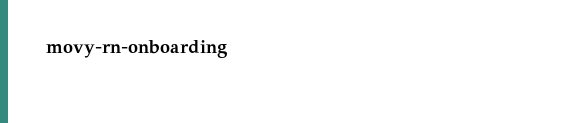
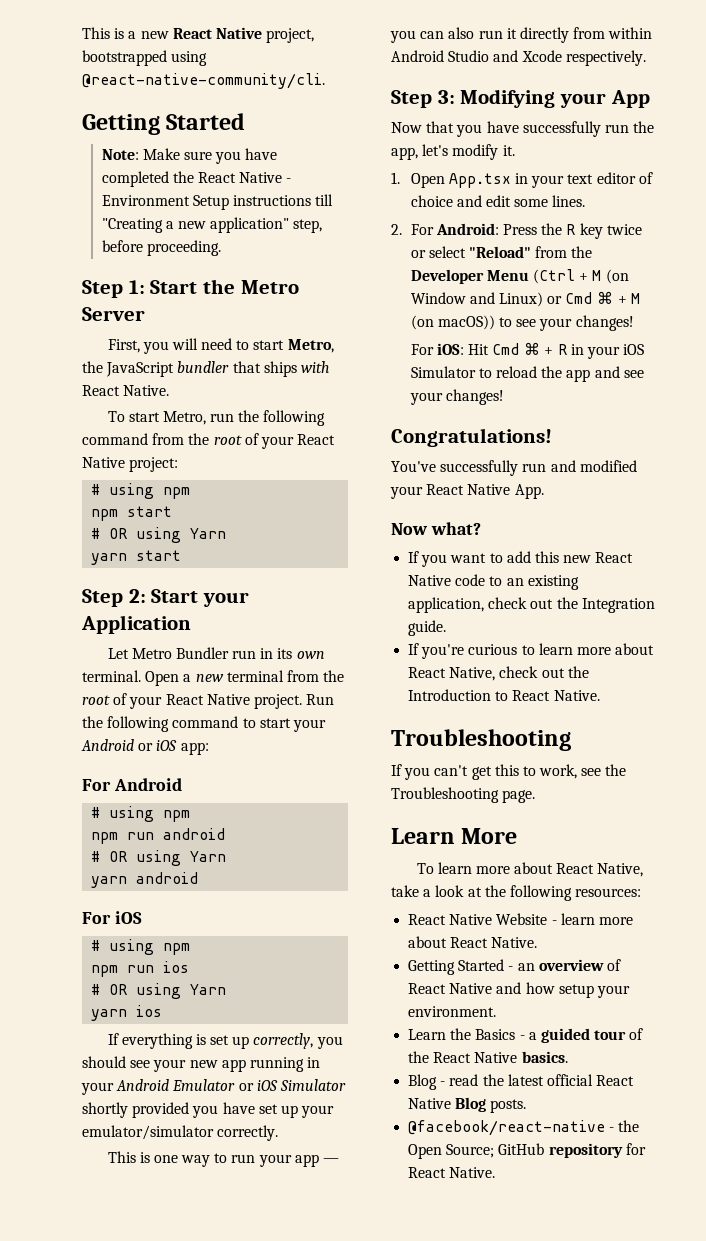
- movy-rn-onboarding
+ This is a new React Native project, bootstrapped using @react-native-community/cli.
+ Getting Started
+ Note: Make sure you have completed the React Native - Environment Setup instructions till "Creating a new application" step, before proceeding.
+ Step 1: Start the Metro Server
+ First, you will need to start Metro, the JavaScript bundler that ships with React Native.
+ To start Metro, run the following command from the root of your React Native project:
+ # using npm
+ npm start
+ # OR using Yarn
+ yarn start
+ Step 2: Start your Application
+ Let Metro Bundler run in its own terminal. Open a new terminal from the root of your React Native project. Run the following command to start your Android or iOS app:
+ For Android
+ # using npm
+ npm run android
+ # OR using Yarn
+ yarn android
+ For iOS
+ # using npm
+ npm run ios
+ # OR using Yarn
+ yarn ios
+ If everything is set up correctly, you should see your new app running in your Android Emulator or iOS Simulator shortly provided you have set up your emulator/simulator correctly.
+ This is one way to run your app — you can also run it directly from within Android Studio and Xcode respectively.
+ Step 3: Modifying your App
+ Now that you have successfully run the app, let's modify it.
+ 1. Open App.tsx in your text editor of choice and edit some lines.
+ 2. For Android: Press the R key twice or select "Reload" from the Developer Menu (Ctrl + M (on Window and Linux) or Cmd ⌘ + M (on macOS)) to see your changes!
+ For iOS: Hit Cmd ⌘ + R in your iOS Simulator to reload the app and see your changes!
+ Congratulations!
+ You've successfully run and modified your React Native App.
+ Now what?
+ If you want to add this new React Native code to an existing application, check out the Integration guide.
+ If you're curious to learn more about React Native, check out the Introduction to React Native.
+ Troubleshooting
+ If you can't get this to work, see the Troubleshooting page.
+ Learn More
+ To learn more about React Native, take a look at the following resources:
+ React Native Website - learn more about React Native.
+ Getting Started - an overview of React Native and how setup your environment.
+ Learn the Basics - a guided tour of the React Native basics.
+ Blog - read the latest official React Native Blog posts.
+ @facebook/react-native - the Open Source; GitHub repository for React Native.

